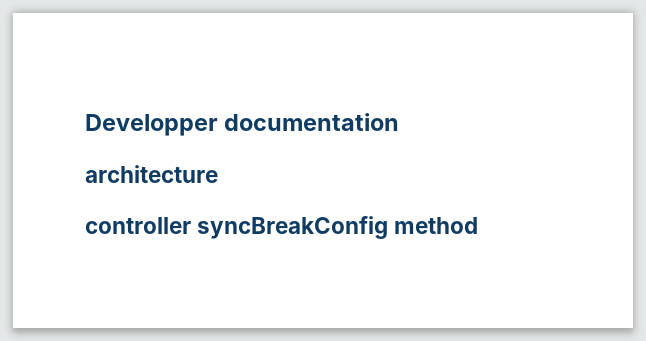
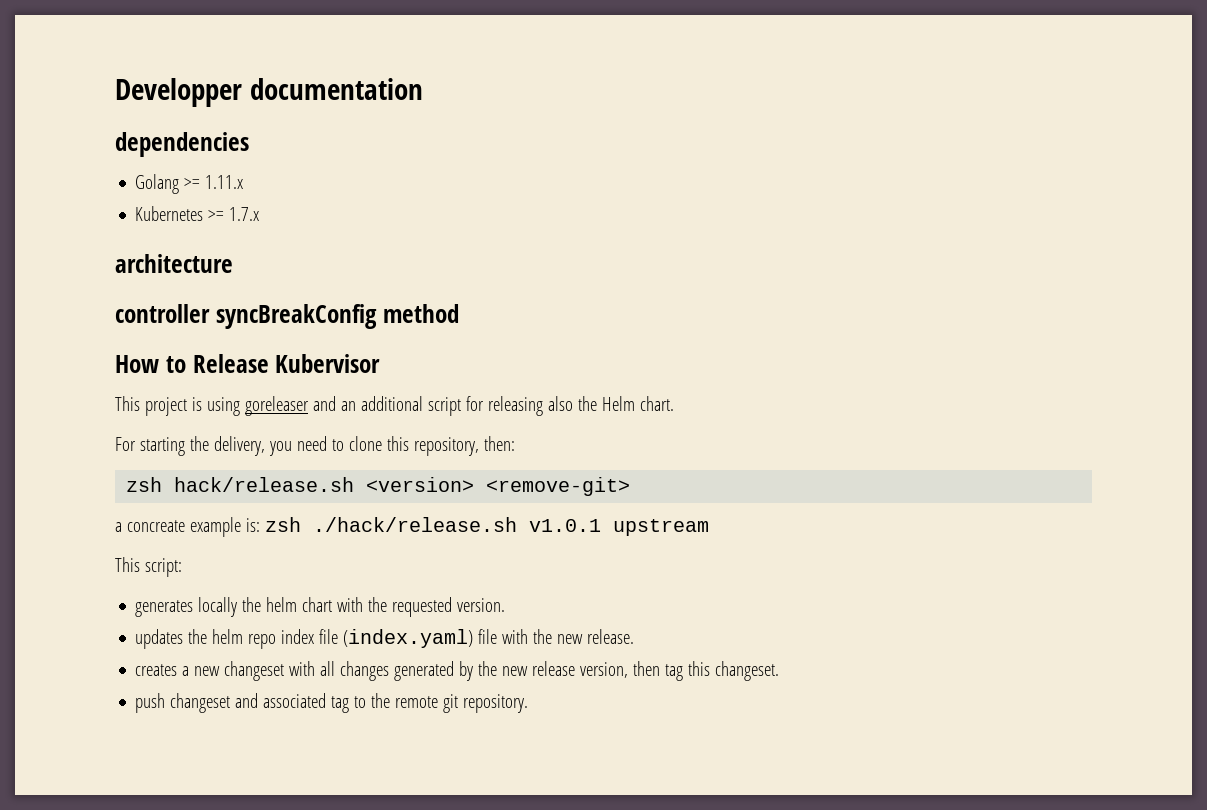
+ dependencies
+ Golang >= 1.11.x
+ Kubernetes >= 1.7.x
  architecture
  controller syncBreakConfig method
+ How to Release Kubervisor
+ This project is using goreleaser and an additional script for releasing also the Helm chart.
+ For starting the delivery, you need to clone this repository, then:
+ zsh hack/release.sh <version> <remove-git>
+ a concreate example is: zsh ./hack/release.sh v1.0.1 upstream
+ This script:
+ generates locally the helm chart with the requested version.
+ updates the helm repo index file (index.yaml) file with the new release.
+ creates a new changeset with all changes generated by the new release version, then tag this changeset.
+ push changeset and associated tag to the remote git repository.

